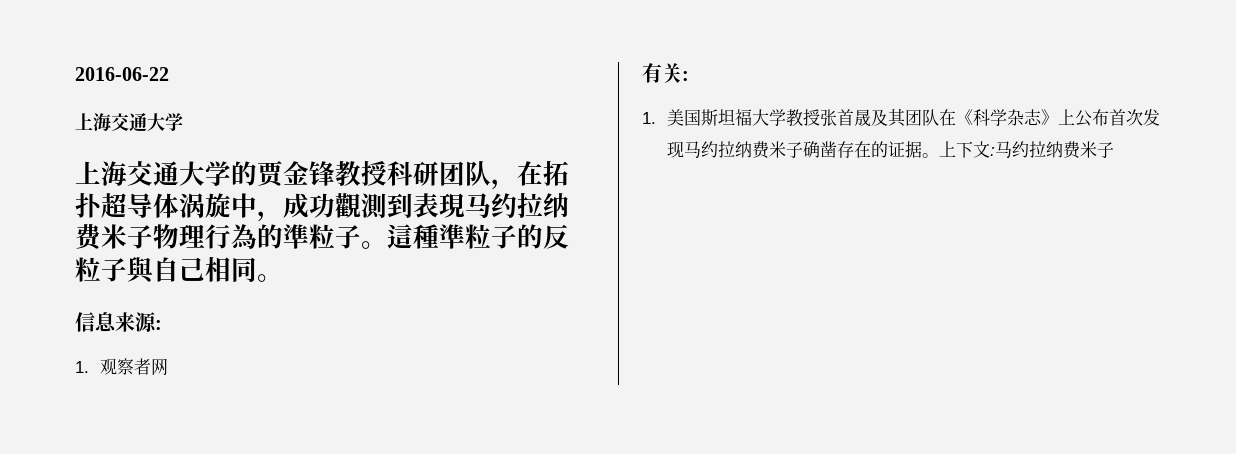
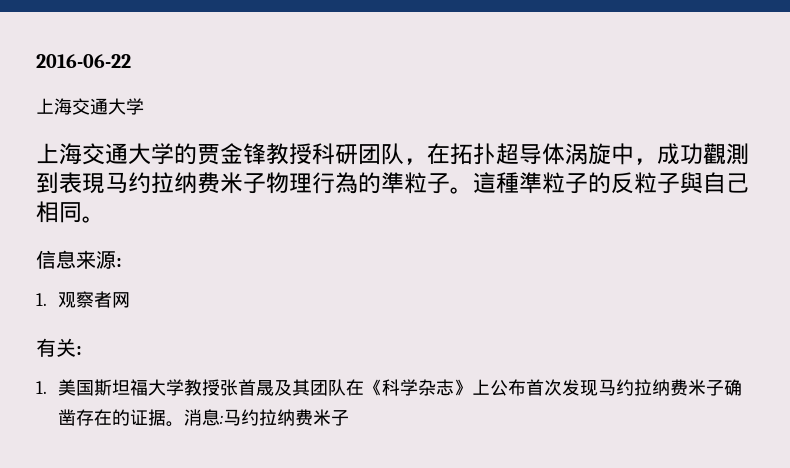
- 上下文:马约拉纳费米子
+ 消息:马约拉纳费米子

